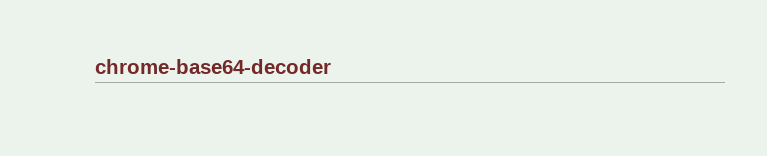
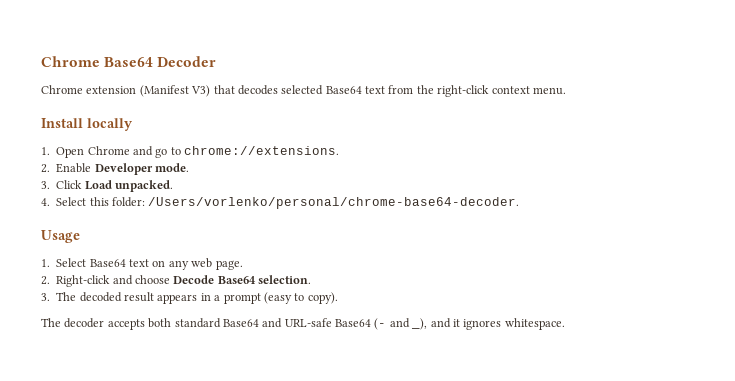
- chrome-base64-decoder
+ Chrome Base64 Decoder
+ Chrome extension (Manifest V3) that decodes selected Base64 text from the right-click context menu.
+ Install locally
+ 1. Open Chrome and go to chrome://extensions.
+ 2. Enable Developer mode.
+ 3. Click Load unpacked.
+ 4. Select this folder: /Users/vorlenko/personal/chrome-base64-decoder.
+ Usage
+ 1. Select Base64 text on any web page.
+ 2. Right-click and choose Decode Base64 selection.
+ 3. The decoded result appears in a prompt (easy to copy).
+ The decoder accepts both standard Base64 and URL-safe Base64 (- and _), and it ignores whitespace.

